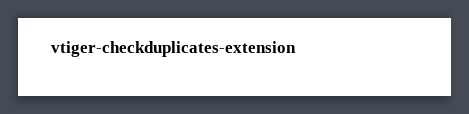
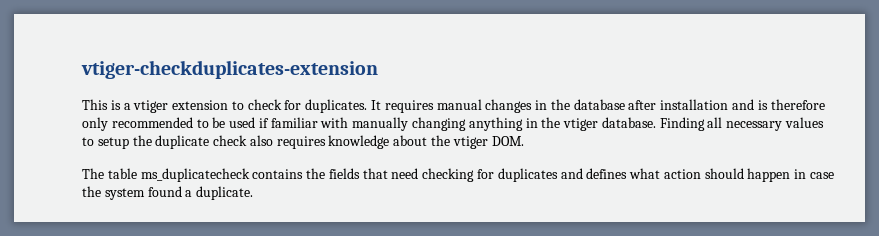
+ This is a vtiger extension to check for duplicates. It requires manual changes in the database after installation and is therefore only recommended to be used if familiar with manually changing anything in the vtiger database. Finding all necessary values to setup the duplicate check also requires knowledge about the vtiger DOM.
+ The table ms_duplicatecheck contains the fields that need checking for duplicates and defines what action should happen in case the system found a duplicate.

